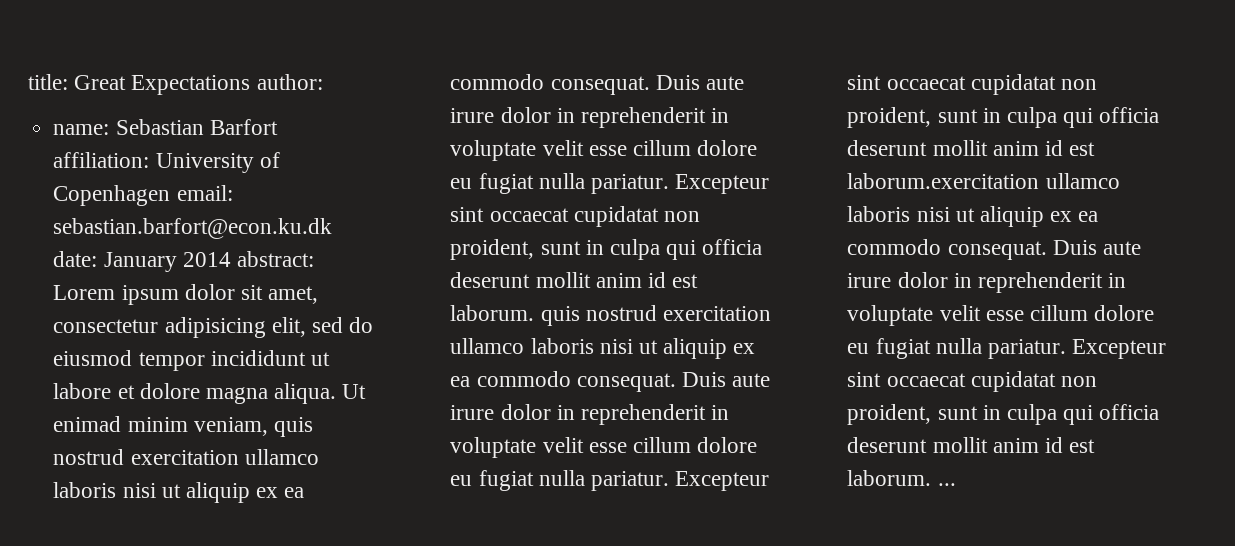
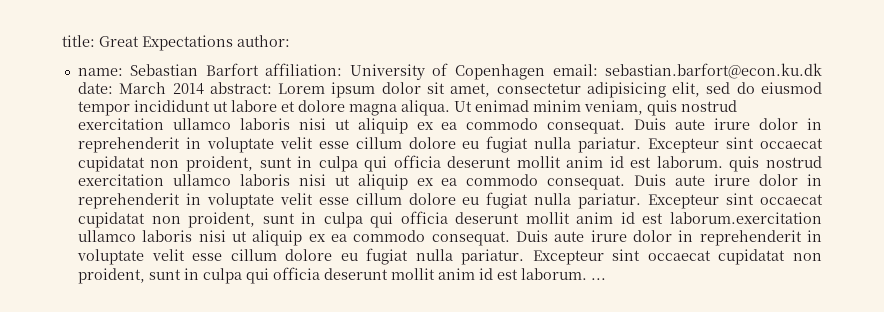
- name: Sebastian Barfort affiliation: University of Copenhagen email: sebastian.barfort@econ.ku.dk date: January 2014 abstract: Lorem ipsum dolor sit amet, consectetur adipisicing elit, sed do eiusmod tempor incididunt ut labore et dolore magna aliqua.
+ name: Sebastian Barfort affiliation: University of Copenhagen email: sebastian.barfort@econ.ku.dk date: March 2014 abstract: Lorem ipsum dolor sit amet, consectetur adipisicing elit, sed do eiusmod tempor incididunt ut labore et dolore magna aliqua.

